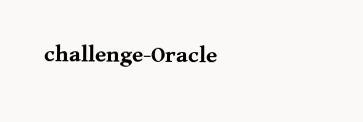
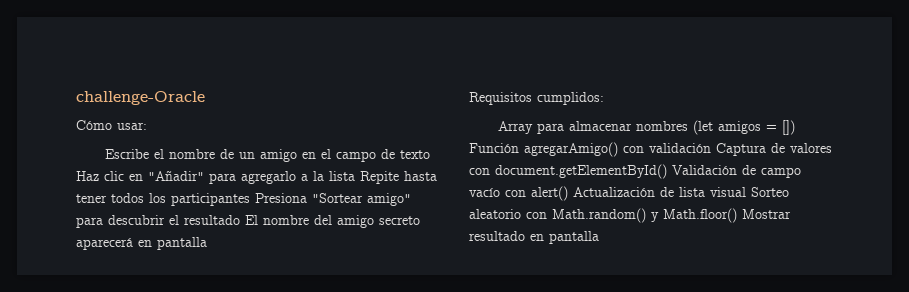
+ Cómo usar:
+ Escribe el nombre de un amigo en el campo de texto Haz clic en "Añadir" para agregarlo a la lista Repite hasta tener todos los participantes Presiona "Sortear amigo" para descubrir el resultado El nombre del amigo secreto aparecerá en pantalla
+ Requisitos cumplidos:
+ Array para almacenar nombres (let amigos = []) Función agregarAmigo() con validación Captura de valores con document.getElementById() Validación de campo vacío con alert() Actualización de lista visual Sorteo aleatorio con Math.random() y Math.floor() Mostrar resultado en pantalla

